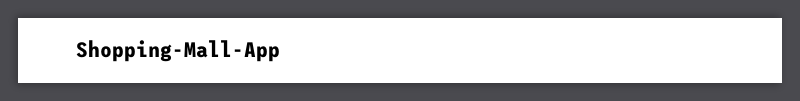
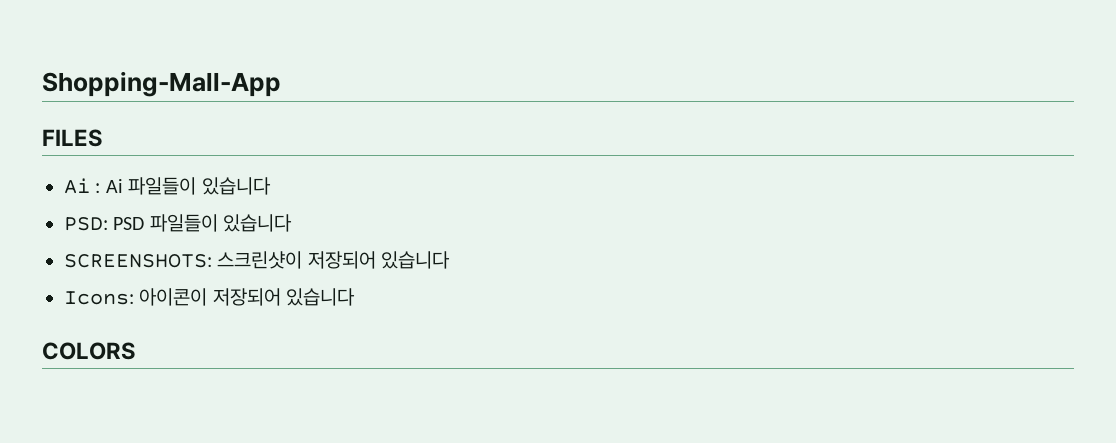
+ FILES
+ Ai : Ai 파일들이 있습니다
+ PSD: PSD 파일들이 있습니다
+ SCREENSHOTS: 스크린샷이 저장되어 있습니다
+ Icons: 아이콘이 저장되어 있습니다
+ COLORS

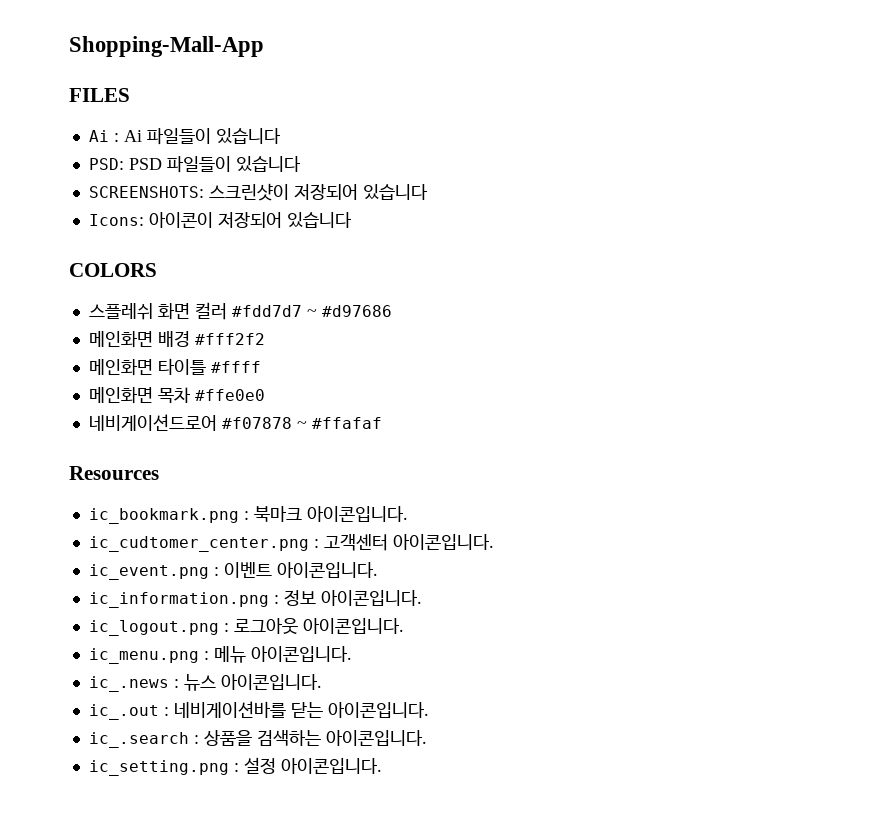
+ 스플레쉬 화면 컬러 #fdd7d7 ~ #d97686
+ 메인화면 배경 #fff2f2
+ 메인화면 타이틀 #ffff
+ 메인화면 목차 #ffe0e0
+ 네비게이션드로어 #f07878 ~ #ffafaf
+ Resources
+ ic_bookmark.png : 북마크 아이콘입니다.
+ ic_cudtomer_center.png : 고객센터 아이콘입니다.
+ ic_event.png : 이벤트 아이콘입니다.
+ ic_information.png : 정보 아이콘입니다.
+ ic_logout.png : 로그아웃 아이콘입니다.
+ ic_menu.png : 메뉴 아이콘입니다.
+ ic_.news : 뉴스 아이콘입니다.
+ ic_.out : 네비게이션바를 닫는 아이콘입니다.
+ ic_.search : 상품을 검색하는 아이콘입니다.
+ ic_setting.png : 설정 아이콘입니다.

